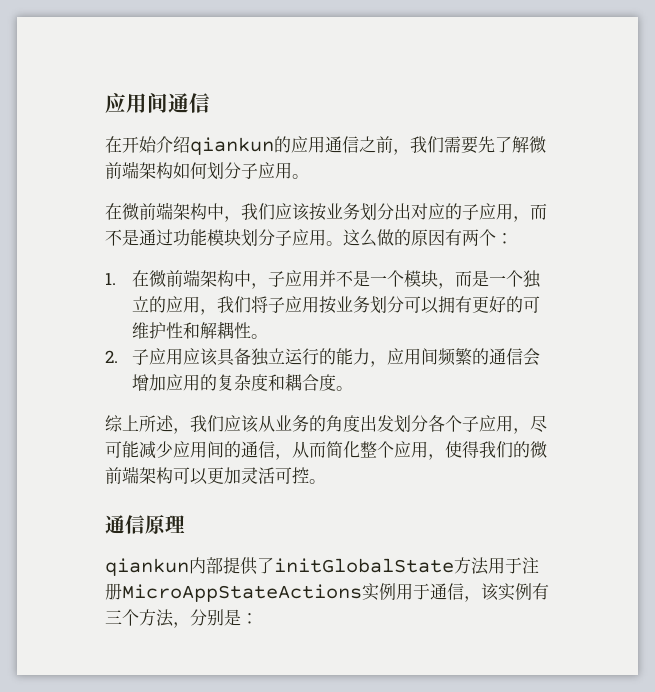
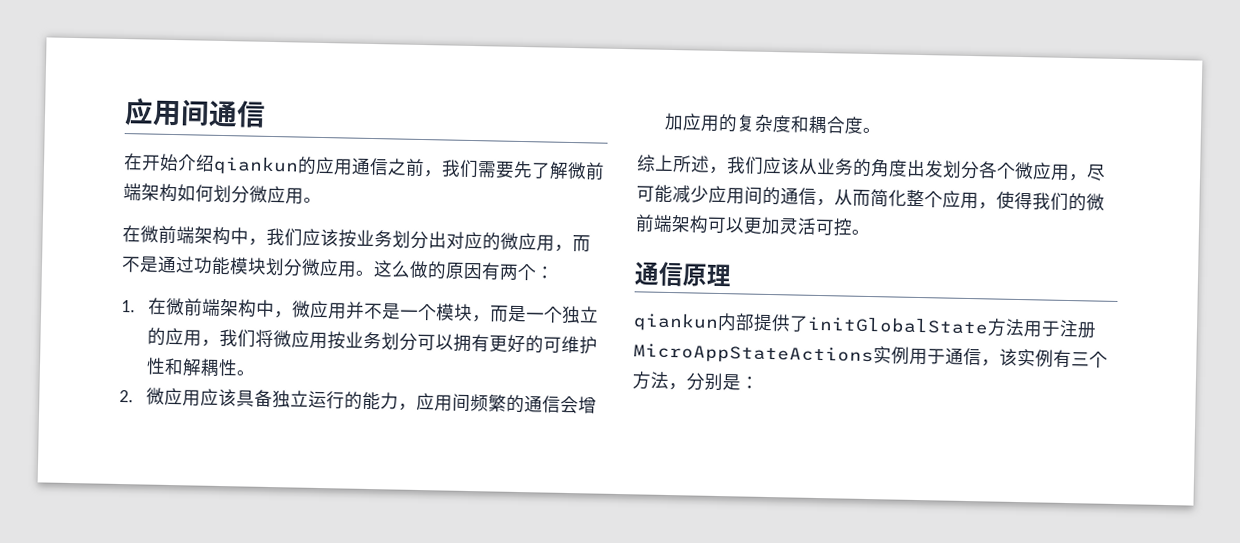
- 在开始介绍qiankun的应用通信之前，我们需要先了解微前端架构如何划分子应用。
+ 在开始介绍qiankun的应用通信之前，我们需要先了解微前端架构如何划分微应用。
- 在微前端架构中，我们应该按业务划分出对应的子应用，而不是通过功能模块划分子应用。
+ 在微前端架构中，我们应该按业务划分出对应的微应用，而不是通过功能模块划分微应用。
- 1.在微前端架构中，子应用并不是一个模块，而是一个独立的应用，我们将子应用按业务划分可以拥有更好的可维护性和解耦性。
+ 1.在微前端架构中，微应用并不是一个模块，而是一个独立的应用，我们将微应用按业务划分可以拥有更好的可维护性和解耦性。
- 2.子应用应该具备独立运行的能力，应用间频繁的通信会增加应用的复杂度和耦合度。
+ 2.微应用应该具备独立运行的能力，应用间频繁的通信会增加应用的复杂度和耦合度。
- 综上所述，我们应该从业务的角度出发划分各个子应用，尽可能减少应用间的通信，从而简化整个应用，使得我们的微前端架构可以更加灵活可控。
+ 综上所述，我们应该从业务的角度出发划分各个微应用，尽可能减少应用间的通信，从而简化整个应用，使得我们的微前端架构可以更加灵活可控。

